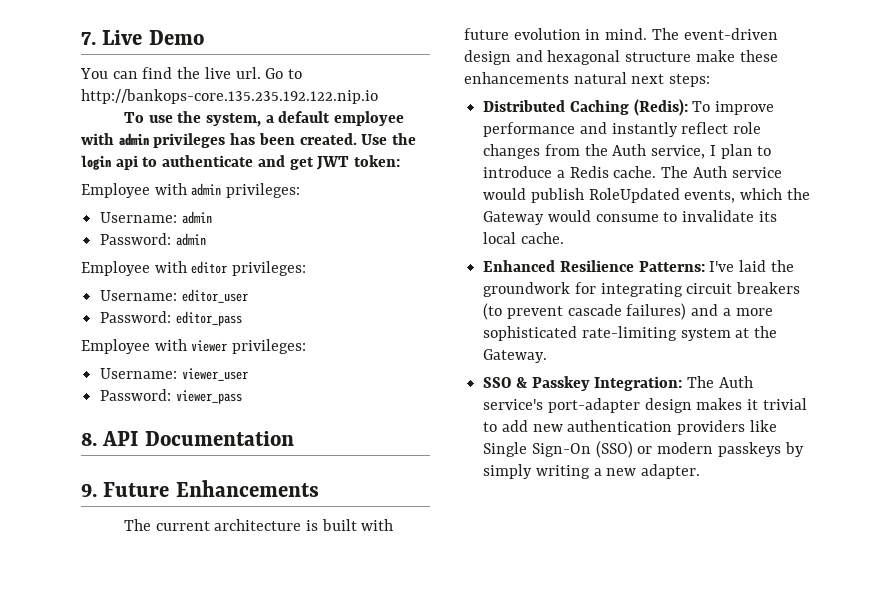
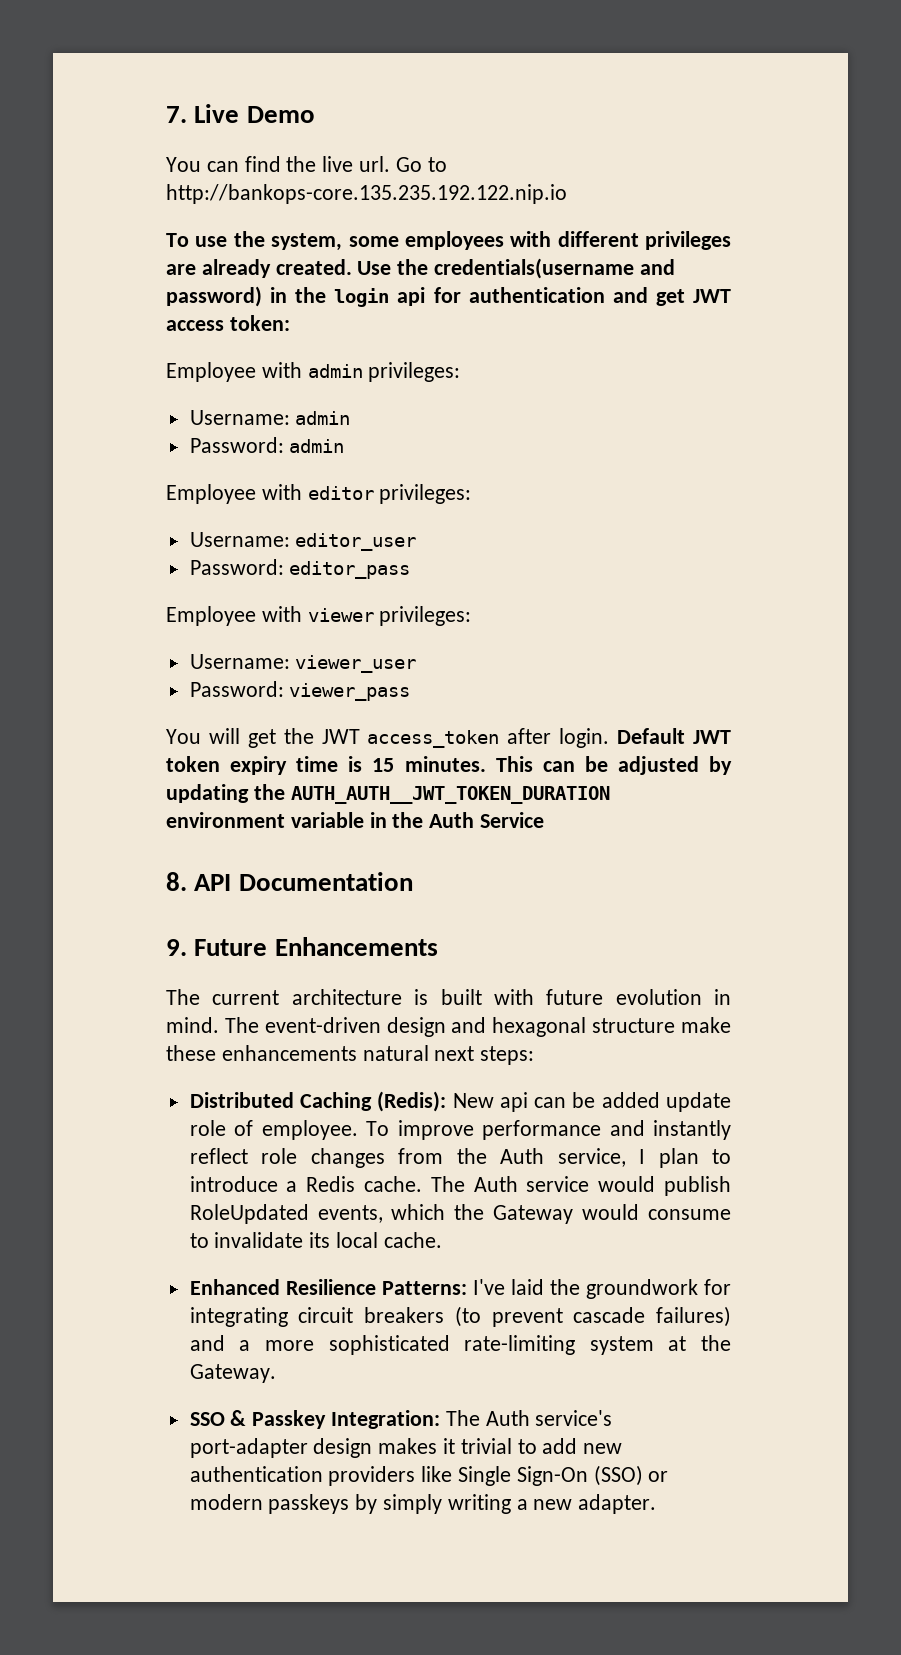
- To use the system, a default employee with admin privileges has been created. Use the login api to authenticate and get JWT token:
+ To use the system, some employees with different privileges are already created. Use the credentials(username and password) in the login api for authentication and get JWT access token:
+ You will get the JWT access_token after login. Default JWT token expiry time is 15 minutes. This can be adjusted by updating the AUTH_AUTH__JWT_TOKEN_DURATION environment variable in the Auth Service
- Distributed Caching (Redis): To improve performance and instantly reflect role changes from the Auth service, I plan to introduce a Redis cache.
+ Distributed Caching (Redis): New api can be added update role of employee. To improve performance and instantly reflect role changes from the Auth service, I plan to introduce a Redis cache.

